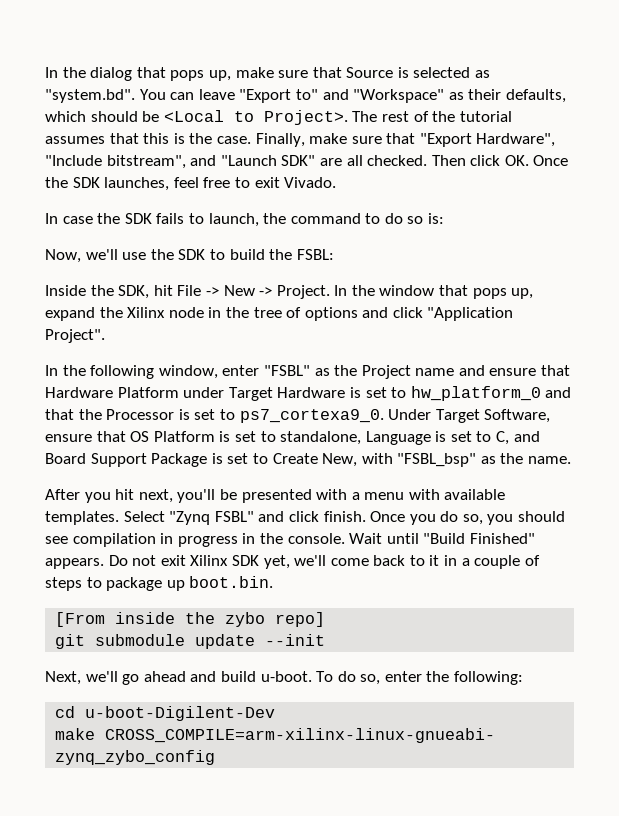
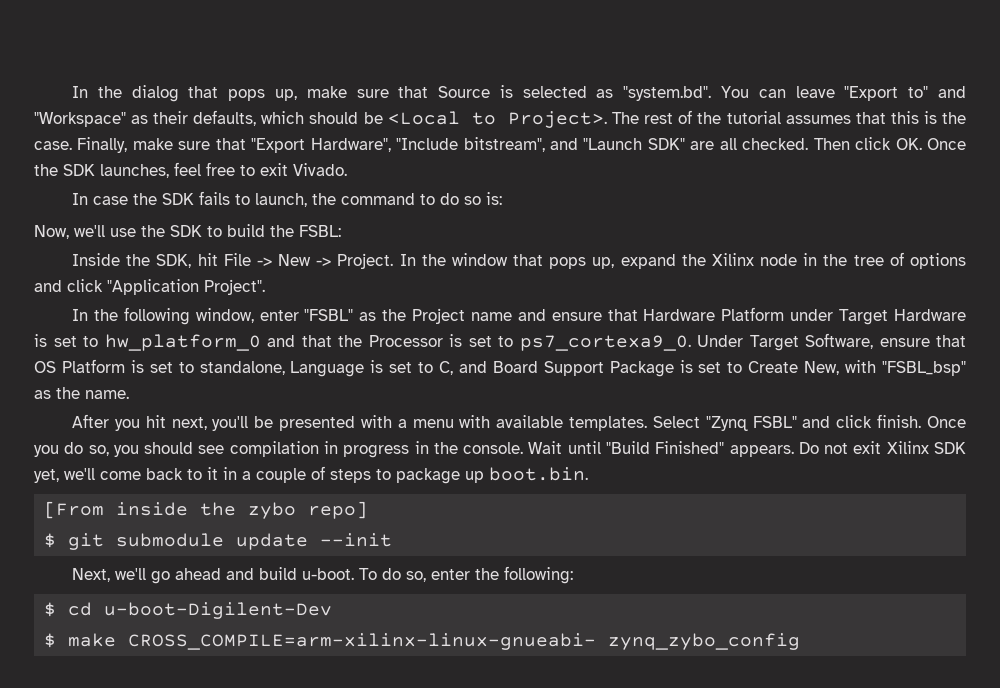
- git submodule update --init
+ $ git submodule update --init
- cd u-boot-Digilent-Dev
+ $ cd u-boot-Digilent-Dev
- make CROSS_COMPILE=arm-xilinx-linux-gnueabi- zynq_zybo_config
+ $ make CROSS_COMPILE=arm-xilinx-linux-gnueabi- zynq_zybo_config

